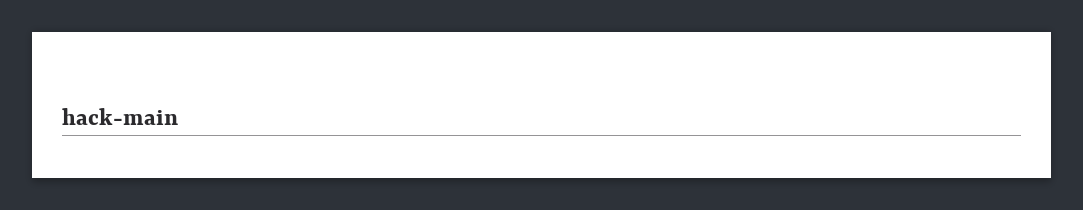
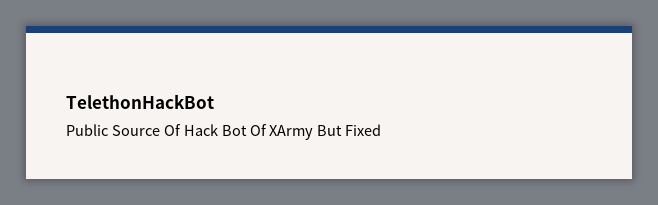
- hack-main
+ TelethonHackBot
+ Public Source Of Hack Bot Of XArmy But Fixed

